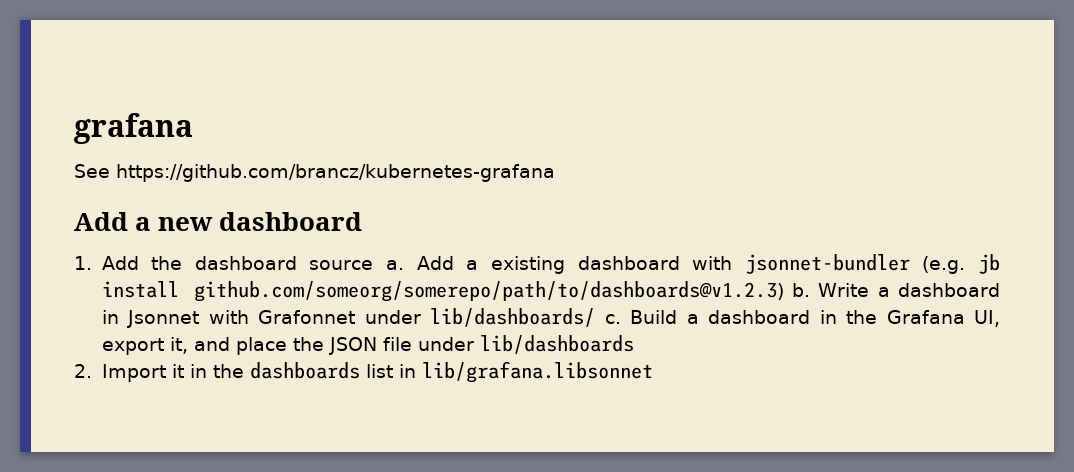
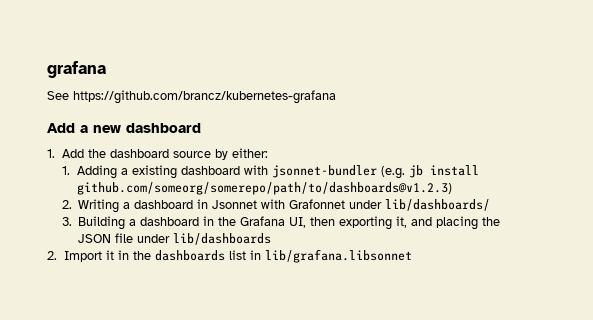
- 1. Add the dashboard source a. Add a existing dashboard with jsonnet-bundler (e.g. jb install github.com/someorg/somerepo/path/to/dashboards@v1.2.3) b. Write a dashboard in Jsonnet with Grafonnet under lib/dashboards/ c. Build a dashboard in the Grafana UI, export it, and place the JSON file under lib/dashboards
+ 1. Add the dashboard source by either:
+ 1. Adding a existing dashboard with jsonnet-bundler (e.g. jb install github.com/someorg/somerepo/path/to/dashboards@v1.2.3)
+ 2. Writing a dashboard in Jsonnet with Grafonnet under lib/dashboards/
+ 3. Building a dashboard in the Grafana UI, then exporting it, and placing the JSON file under lib/dashboards

